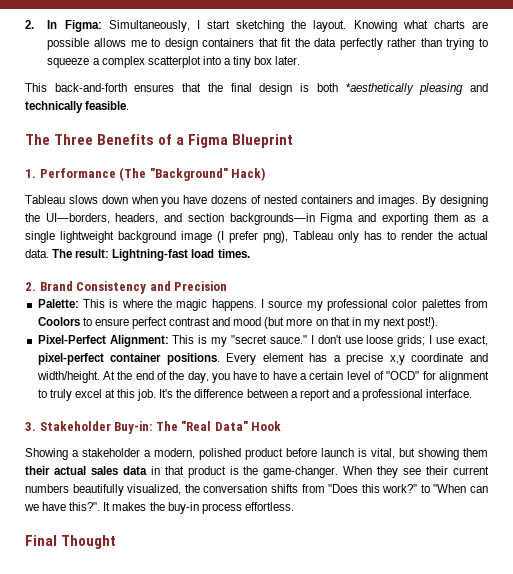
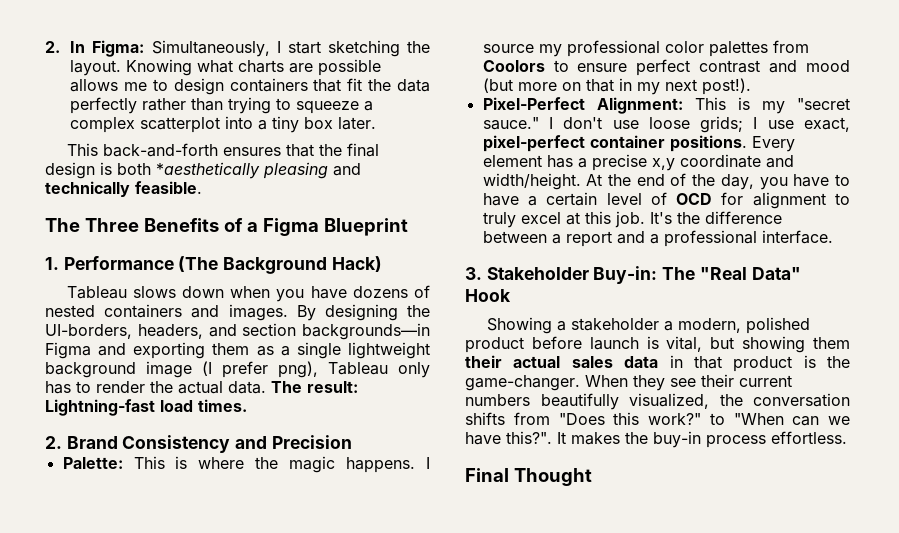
- 1. Performance (The "Background" Hack)
+ 1. Performance (The Background Hack)
- By designing the UI—borders, headers, and section backgrounds—in Figma and exporting them as a single lightweight background image (I prefer png), Tableau only has to render the actual data.
+ By designing the UI-borders, headers, and section backgrounds—in Figma and exporting them as a single lightweight background image (I prefer png), Tableau only has to render the actual data.
- At the end of the day, you have to have a certain level of "OCD" for alignment to truly excel at this job.
+ At the end of the day, you have to have a certain level of OCD for alignment to truly excel at this job.

